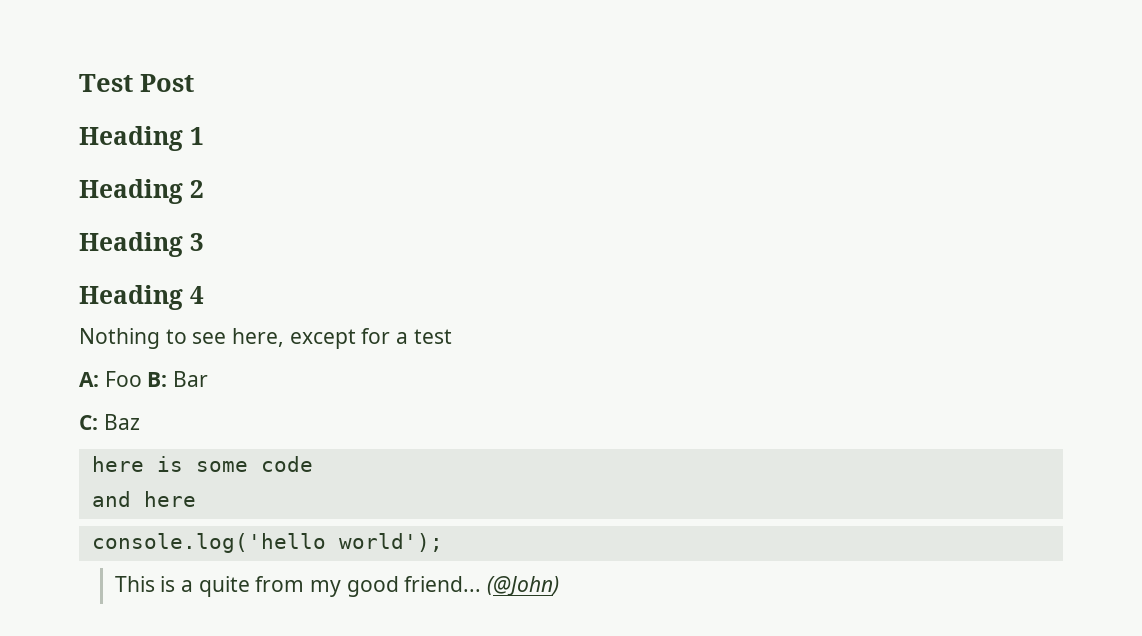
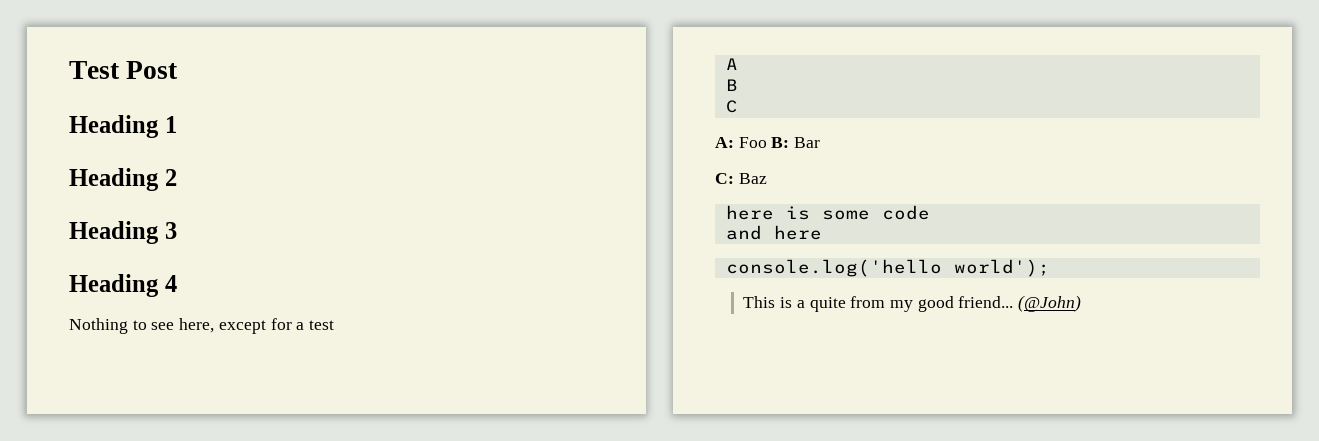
+ A
+ B
+ C

